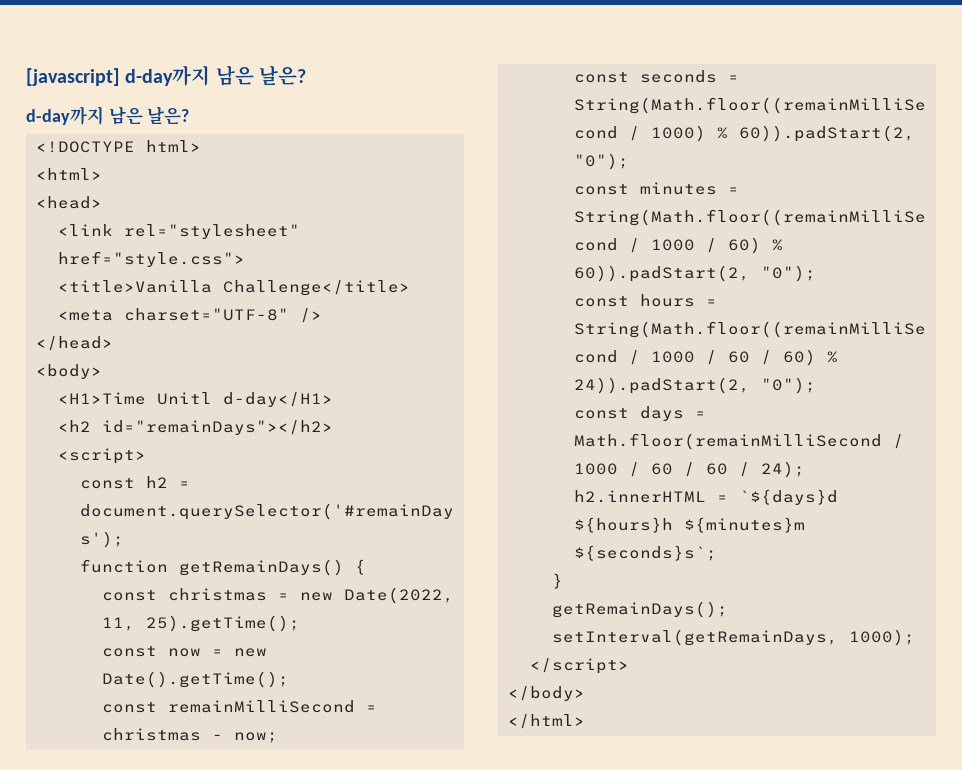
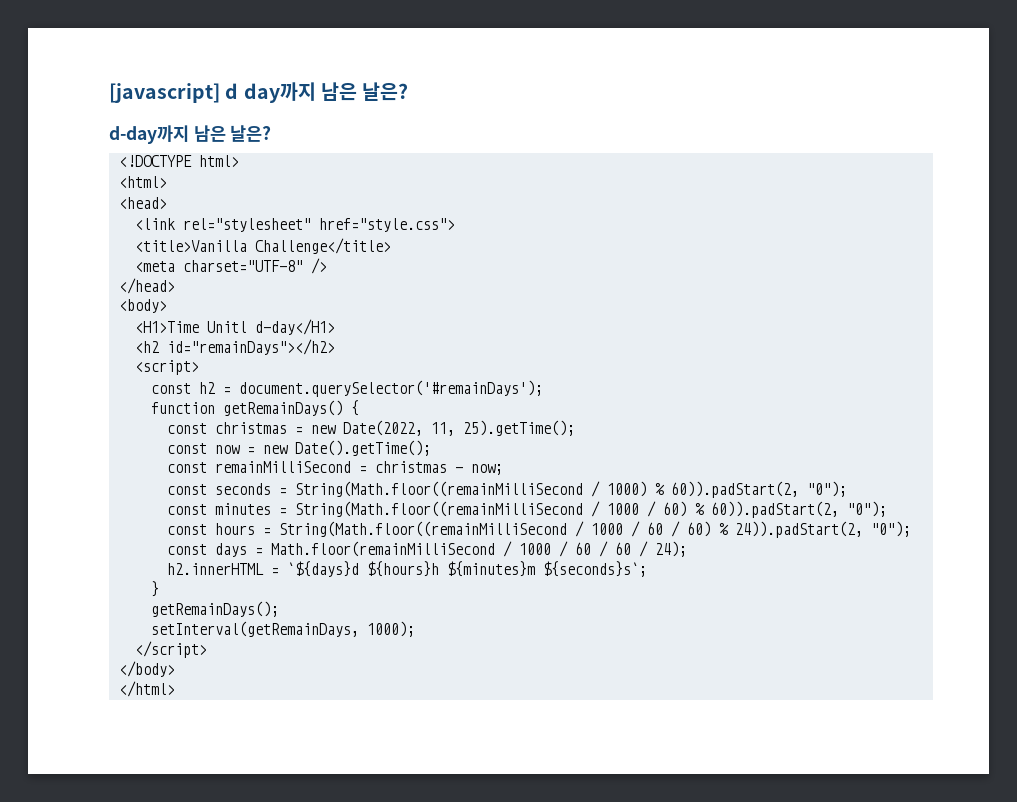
- [javascript] d-day까지 남은 날은?
+ [javascript] d day까지 남은 날은?

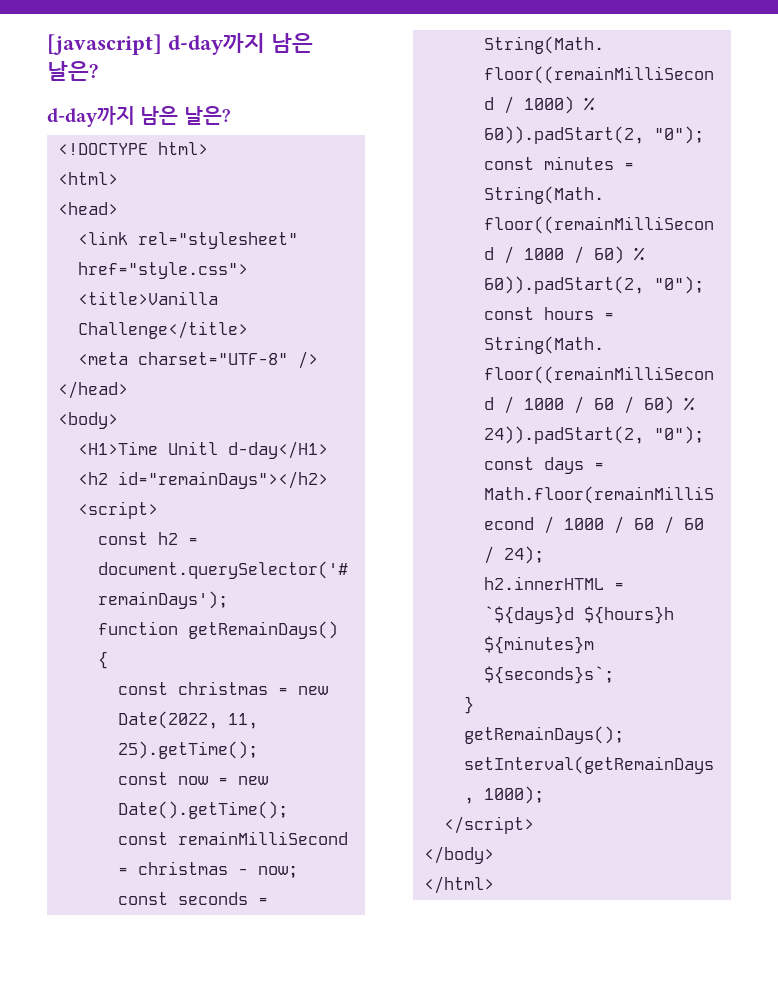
- [javascript] d day까지 남은 날은?
+ [javascript] d-day까지 남은 날은?

